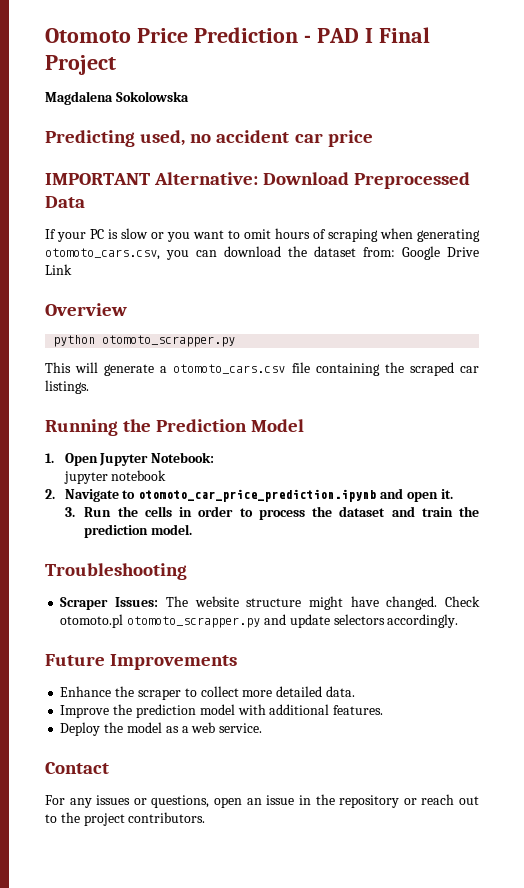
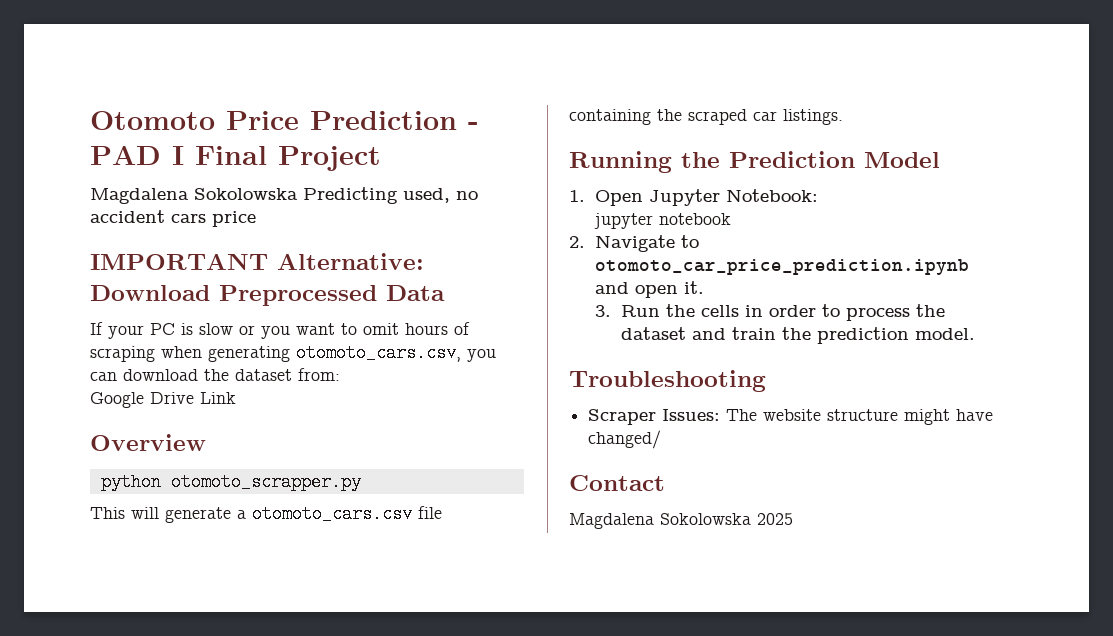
- Magdalena Sokolowska
- Predicting used, no accident car price
+ Magdalena Sokolowska Predicting used, no accident cars price
- If your PC is slow or you want to omit hours of scraping when generating otomoto_cars.csv, you can download the dataset from: Google Drive Link
+ If your PC is slow or you want to omit hours of scraping when generating otomoto_cars.csv, you can download the dataset from:
+ Google Drive Link
- Scraper Issues: The website structure might have changed. Check otomoto.pl otomoto_scrapper.py and update selectors accordingly.
- Future Improvements
- Enhance the scraper to collect more detailed data.
- Improve the prediction model with additional features.
- Deploy the model as a web service.
+ Scraper Issues: The website structure might have changed/
  Contact
- For any issues or questions, open an issue in the repository or reach out to the project contributors.
+ Magdalena Sokolowska 2025

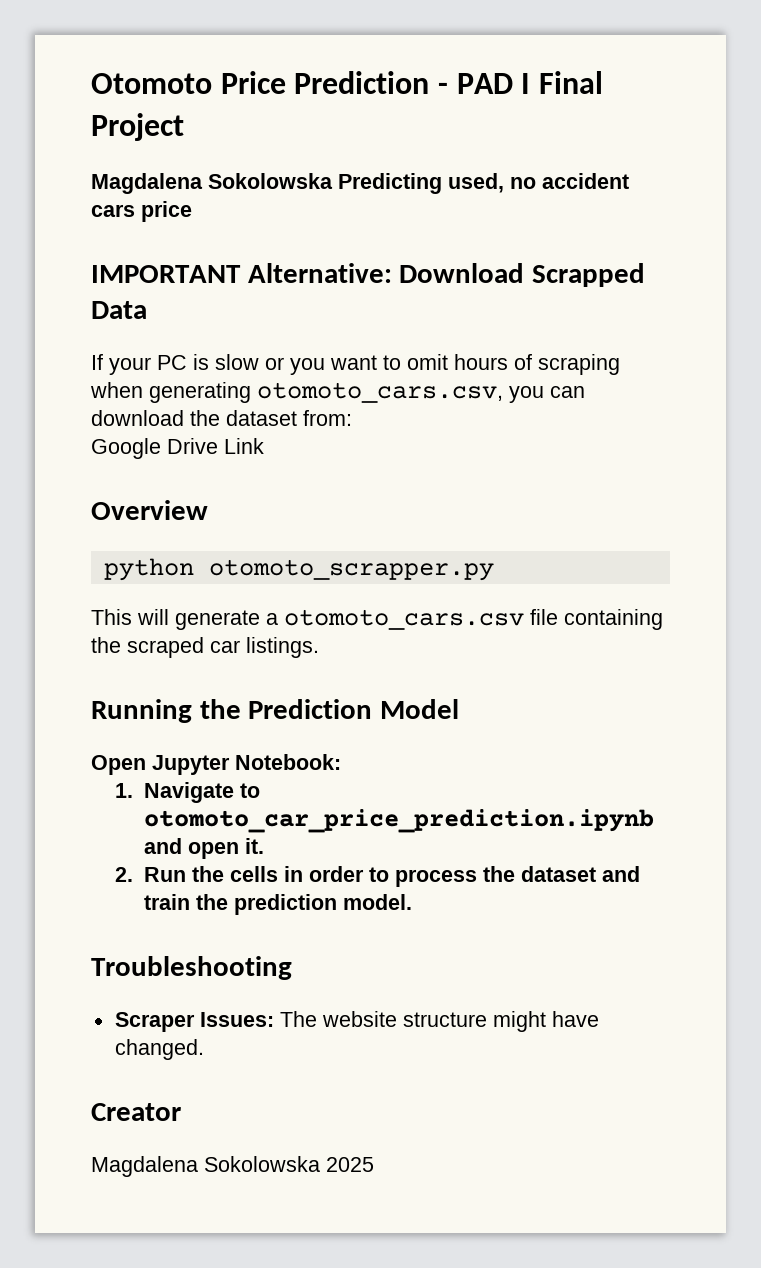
- IMPORTANT Alternative: Download Preprocessed Data
+ IMPORTANT Alternative: Download Scrapped Data
- 1. Open Jupyter Notebook:
+ Open Jupyter Notebook:
- jupyter notebook
- 2. Navigate to otomoto_car_price_prediction.ipynb and open it.
+ 1. Navigate to otomoto_car_price_prediction.ipynb and open it.
- 3. Run the cells in order to process the dataset and train the prediction model.
+ 2. Run the cells in order to process the dataset and train the prediction model.
- Scraper Issues: The website structure might have changed/
- Contact
+ Scraper Issues: The website structure might have changed.
+ Creator

